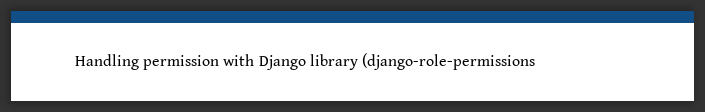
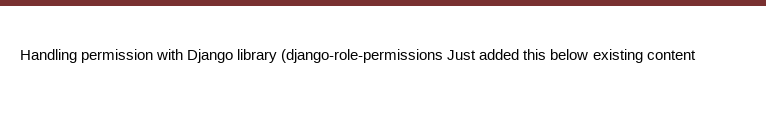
- Handling permission with Django library (django-role-permissions
+ Handling permission with Django library (django-role-permissions Just added this below existing content

